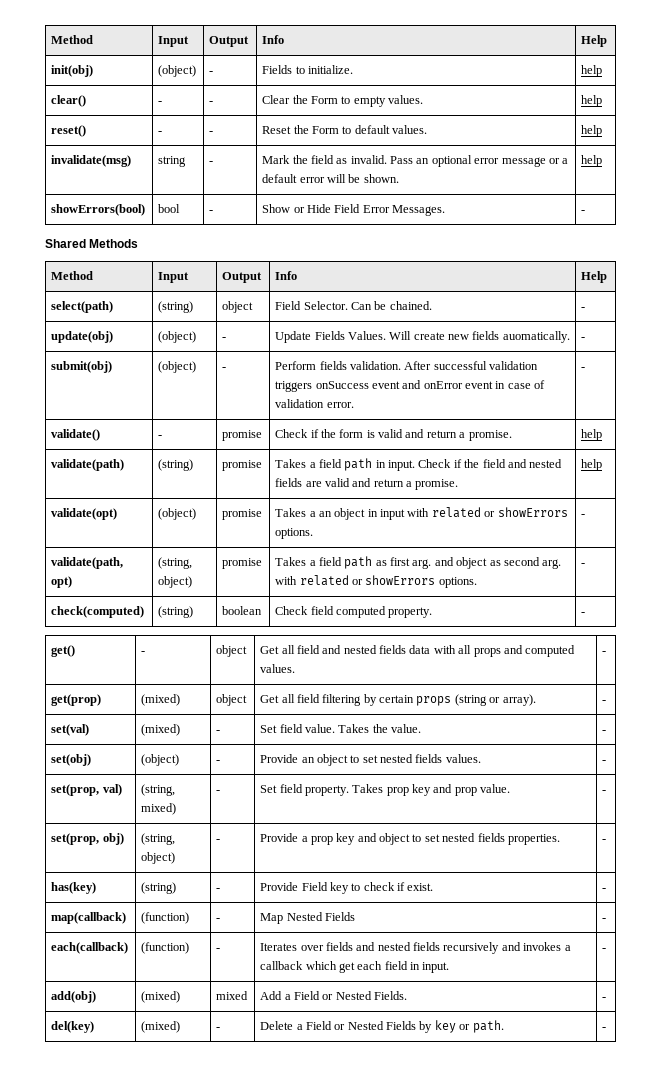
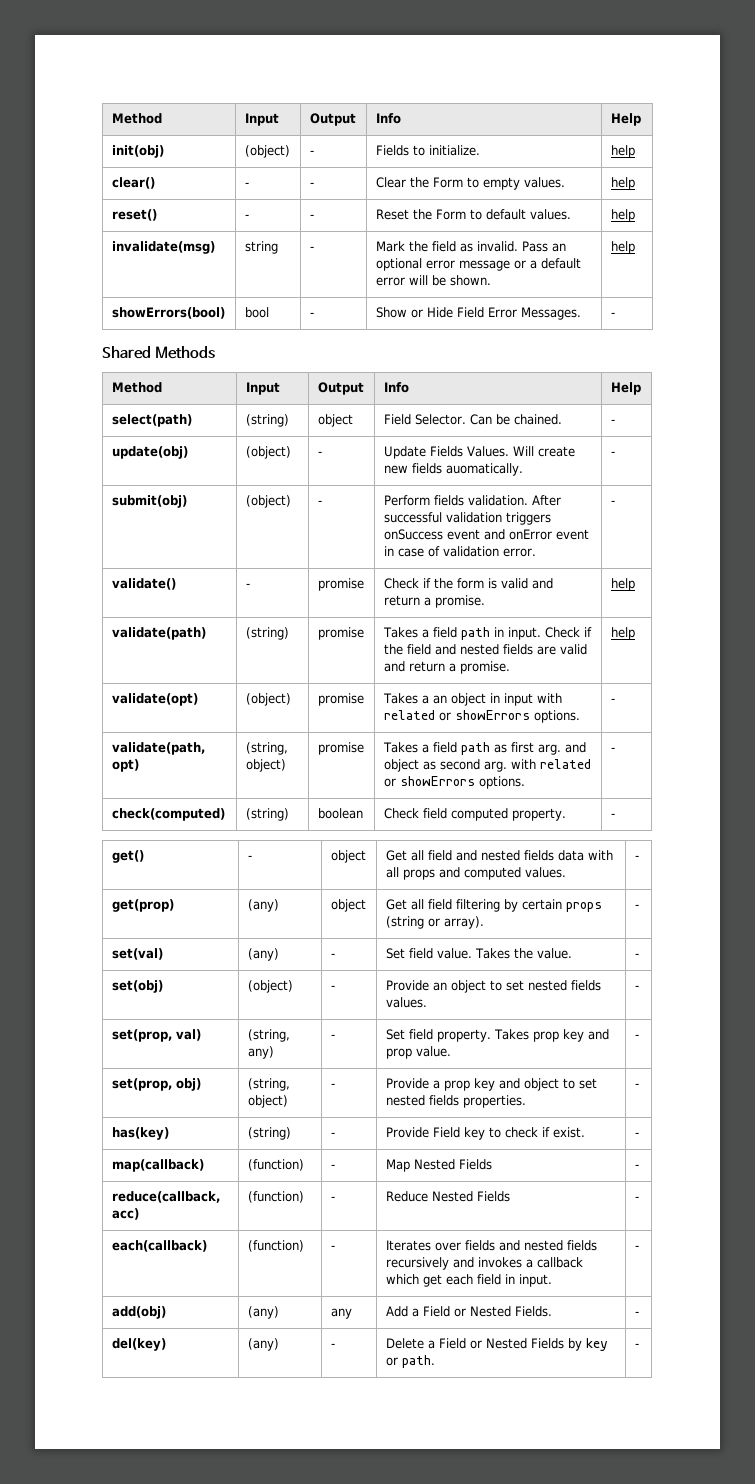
- get(prop) | (mixed) | object | Get all field filtering by certain props (string or array). | -
+ get(prop) | (any) | object | Get all field filtering by certain props (string or array). | -
- set(val) | (mixed) | - | Set field value. Takes the value. | -
+ set(val) | (any) | - | Set field value. Takes the value. | -
- set(prop, val) | (string, mixed) | - | Set field property. Takes prop key and prop value. | -
+ set(prop, val) | (string, any) | - | Set field property. Takes prop key and prop value. | -
+ reduce(callback, acc) | (function) | - | Reduce Nested Fields | -
- add(obj) | (mixed) | mixed | Add a Field or Nested Fields. | -
+ add(obj) | (any) | any | Add a Field or Nested Fields. | -
- del(key) | (mixed) | - | Delete a Field or Nested Fields by key or path. | -
+ del(key) | (any) | - | Delete a Field or Nested Fields by key or path. | -

